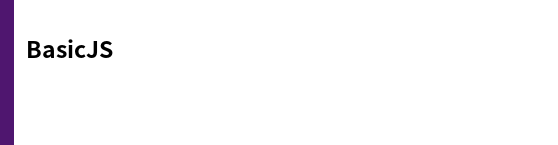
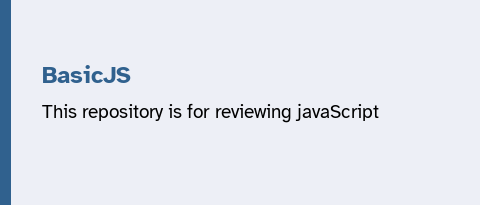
+ This repository is for reviewing javaScript

